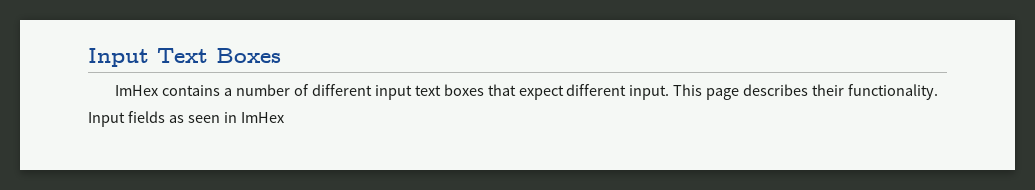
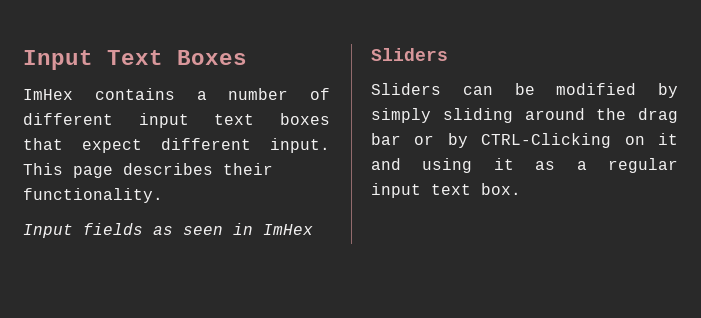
  Input fields as seen in ImHex
+ Sliders
+ Sliders can be modified by simply sliding around the drag bar or by CTRL-Clicking on it and using it as a regular input text box.

